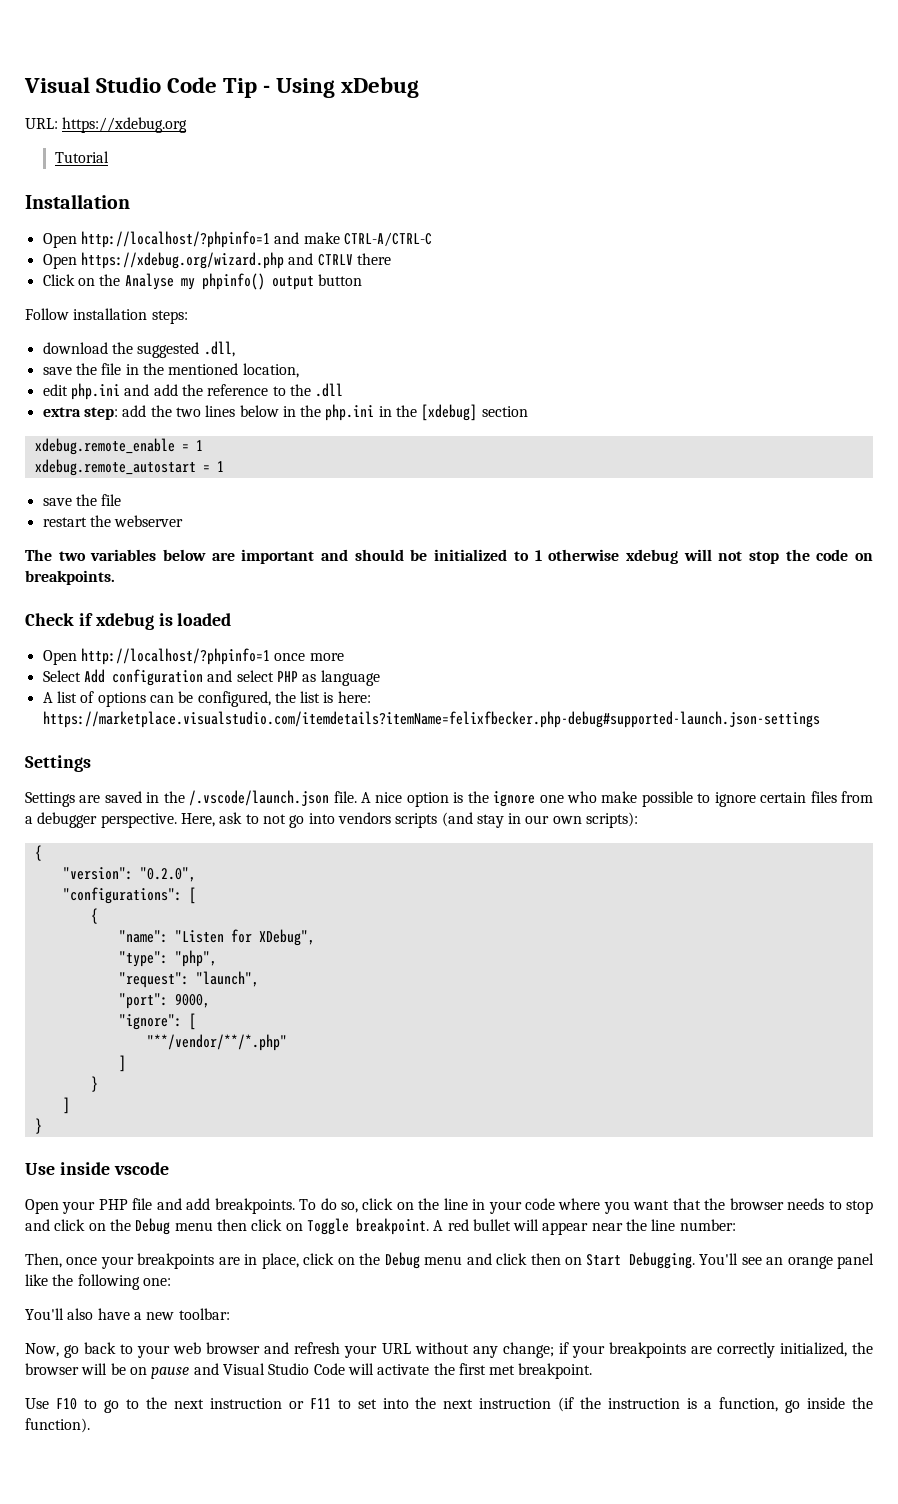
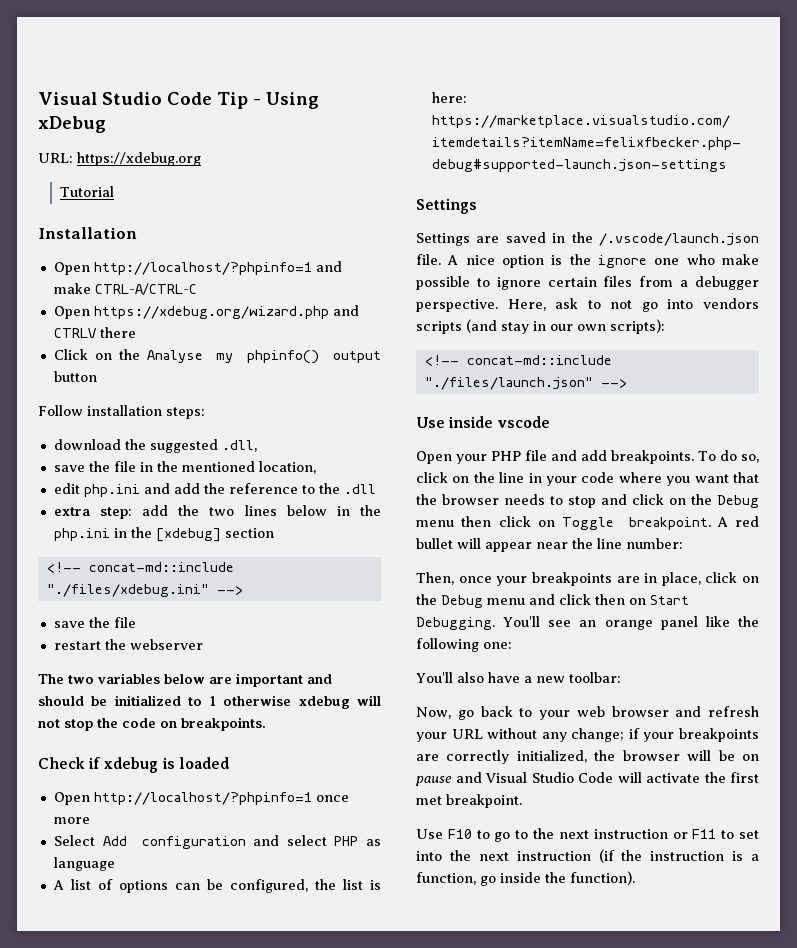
- xdebug.remote_enable = 1
- xdebug.remote_autostart = 1
+ <!-- concat-md::include "./files/xdebug.ini" -->
  Here, ask to not go into vendors scripts (and stay in our own scripts):
- {
- "version": "0.2.0",
- "configurations": [
- {
- "name": "Listen for XDebug",
- "type": "php",
- "request": "launch",
- "port": 9000,
- "ignore": [
- "**/vendor/**/*.php"
- ]
- }
- ]
- }
+ <!-- concat-md::include "./files/launch.json" -->

